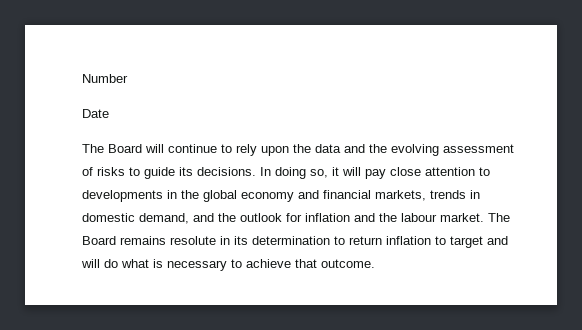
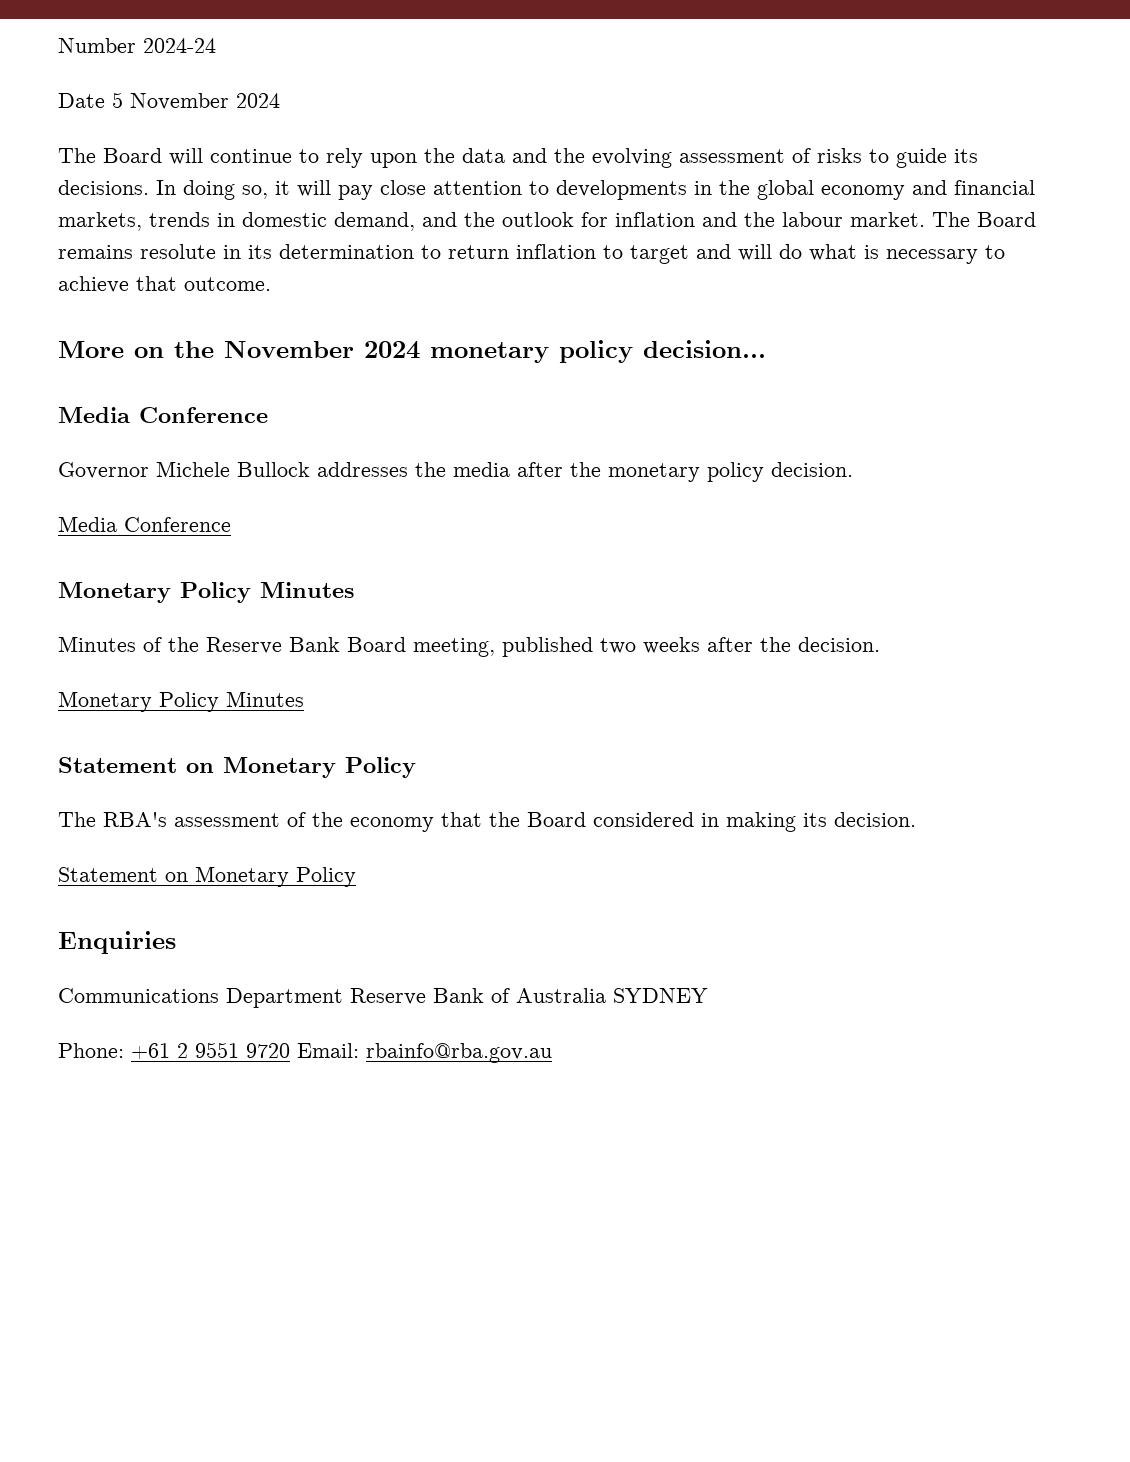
- Number
+ Number 2024-24
- Date
+ Date 5 November 2024
+ More on the November 2024 monetary policy decision...
+ Media Conference
+ Governor Michele Bullock addresses the media after the monetary policy decision.
+ Media Conference
+ Monetary Policy Minutes
+ Minutes of the Reserve Bank Board meeting, published two weeks after the decision.
+ Monetary Policy Minutes
+ Statement on Monetary Policy
+ The RBA's assessment of the economy that the Board considered in making its decision.
+ Statement on Monetary Policy
+ Enquiries
+ Communications Department Reserve Bank of Australia SYDNEY
+ Phone: +61 2 9551 9720 Email: rbainfo@rba.gov.au

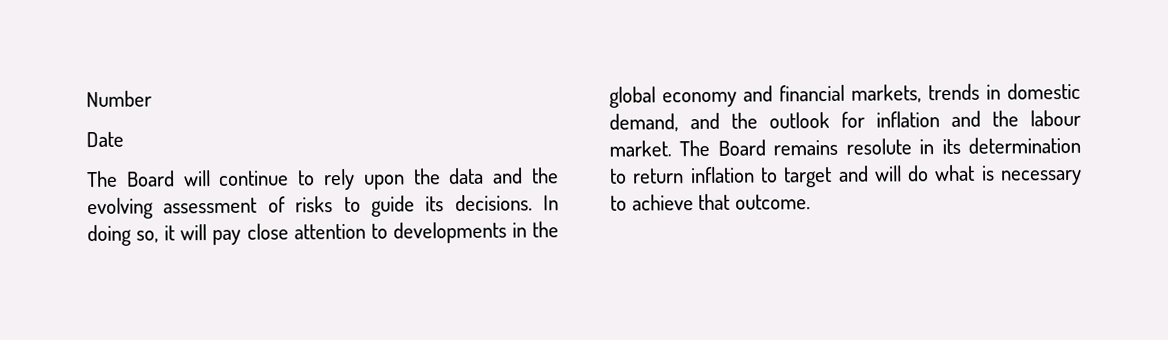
- Number 2024-24
+ Number
- Date 5 November 2024
+ Date
- More on the November 2024 monetary policy decision...
- Media Conference
- Governor Michele Bullock addresses the media after the monetary policy decision.
- Media Conference
- Monetary Policy Minutes
- Minutes of the Reserve Bank Board meeting, published two weeks after the decision.
- Monetary Policy Minutes
- Statement on Monetary Policy
- The RBA's assessment of the economy that the Board considered in making its decision.
- Statement on Monetary Policy
- Enquiries
- Communications Department Reserve Bank of Australia SYDNEY
- Phone: +61 2 9551 9720 Email: rbainfo@rba.gov.au

